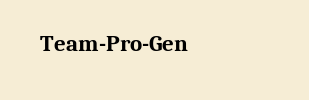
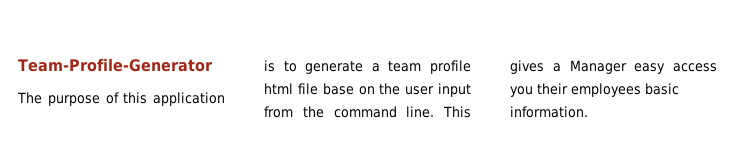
- Team-Pro-Gen
+ Team-Profile-Generator
+ The purpose of this application is to generate a team profile html file base on the user input from the command line. This gives a Manager easy access you their employees basic information.

